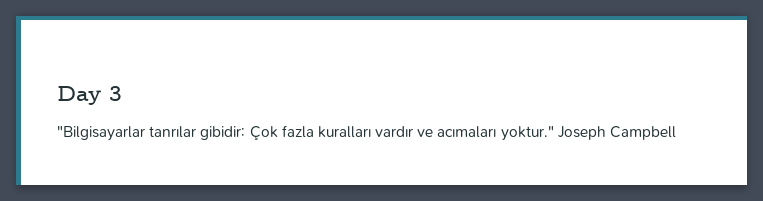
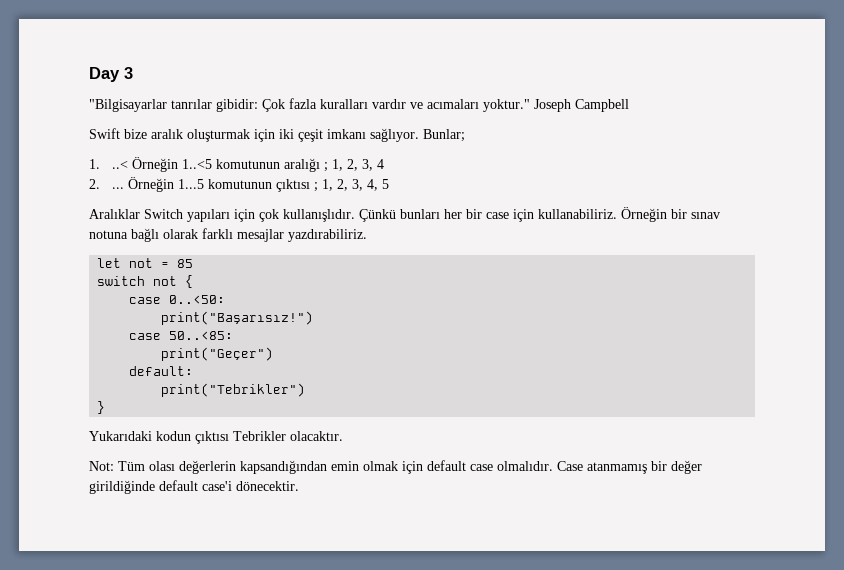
+ Swift bize aralık oluşturmak için iki çeşit imkanı sağlıyor. Bunlar;
+ 1. ..< Örneğin 1..<5 komutunun aralığı ; 1, 2, 3, 4
+ 2. ... Örneğin 1...5 komutunun çıktısı ; 1, 2, 3, 4, 5
+ Aralıklar Switch yapıları için çok kullanışlıdır. Çünkü bunları her bir case için kullanabiliriz. Örneğin bir sınav notuna bağlı olarak farklı mesajlar yazdırabiliriz.
+ let not = 85
+ switch not {
+ case 0..<50:
+ print("Başarısız!")
+ case 50..<85:
+ print("Geçer")
+ default:
+ print("Tebrikler")
+ }
+ Yukarıdaki kodun çıktısı Tebrikler olacaktır.
+ Not: Tüm olası değerlerin kapsandığından emin olmak için default case olmalıdır. Case atanmamış bir değer girildiğinde default case'i dönecektir.

